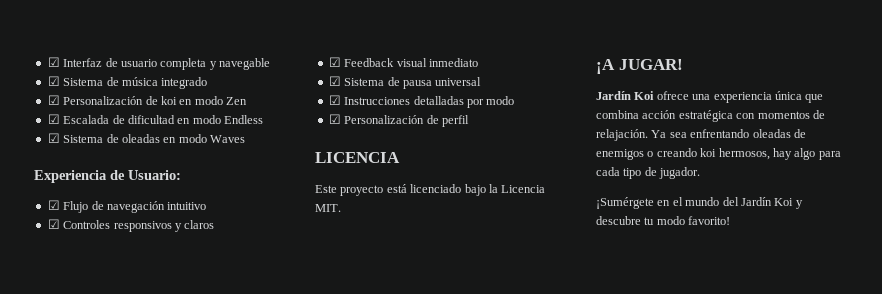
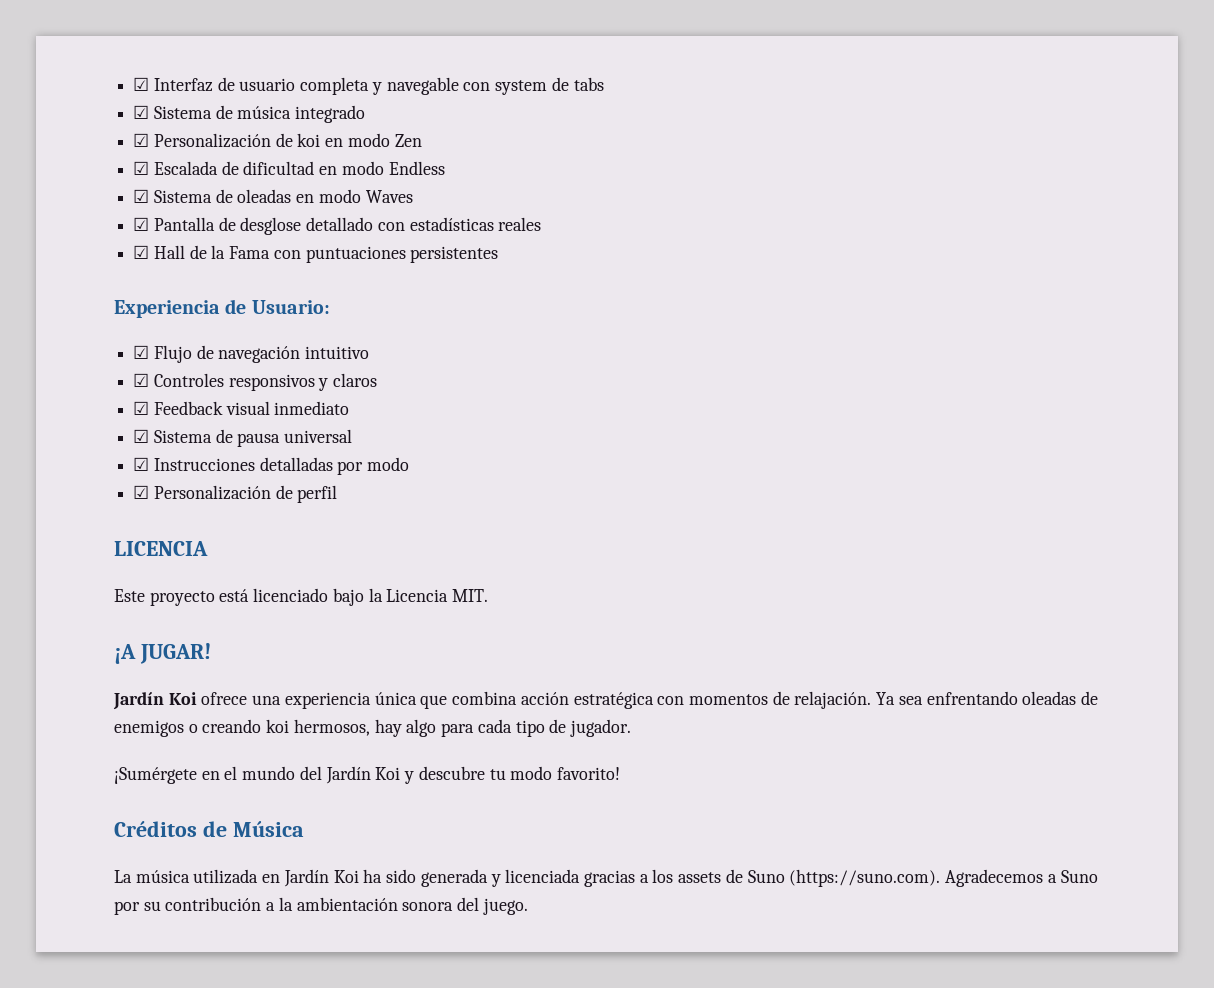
- ☑ Interfaz de usuario completa y navegable
+ ☑ Interfaz de usuario completa y navegable con system de tabs
+ ☑ Pantalla de desglose detallado con estadísticas reales
+ ☑ Hall de la Fama con puntuaciones persistentes
+ Créditos de Música
+ La música utilizada en Jardín Koi ha sido generada y licenciada gracias a los assets de Suno (https://suno.com). Agradecemos a Suno por su contribución a la ambientación sonora del juego.

